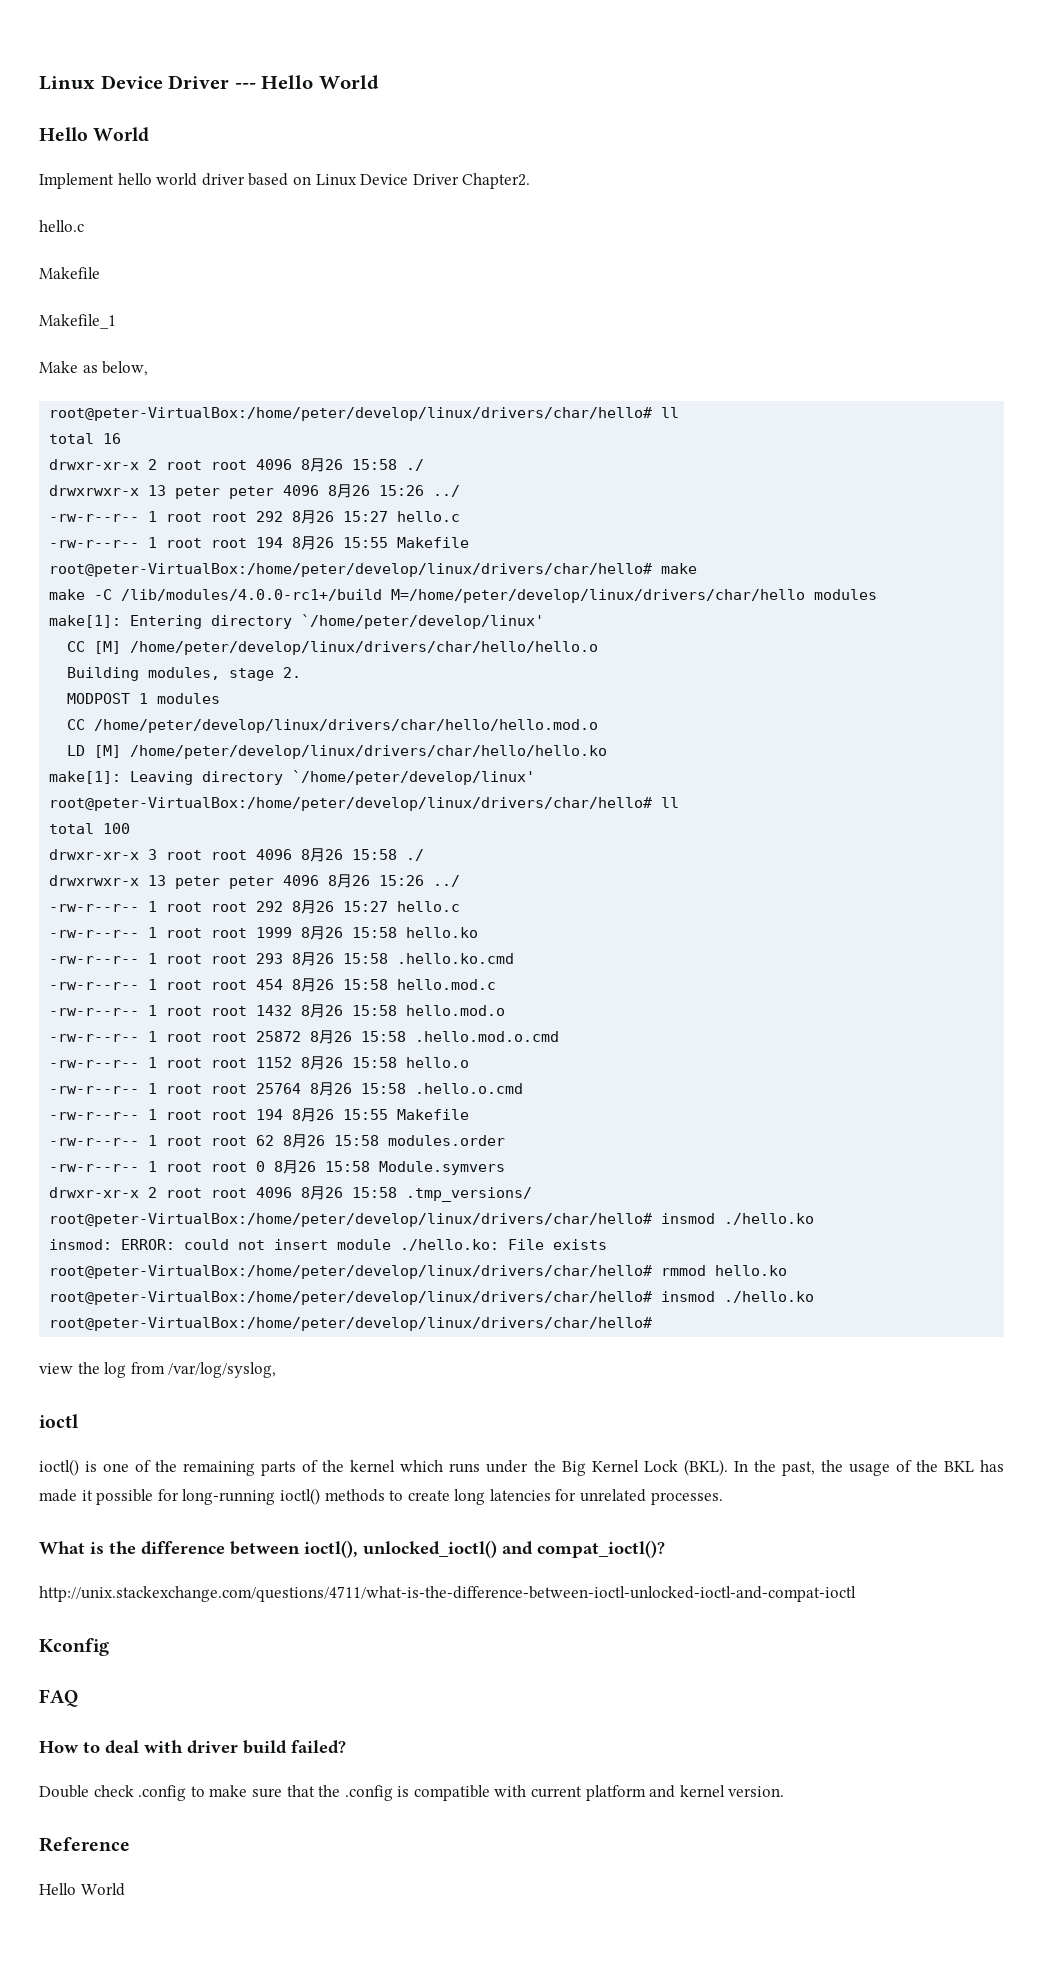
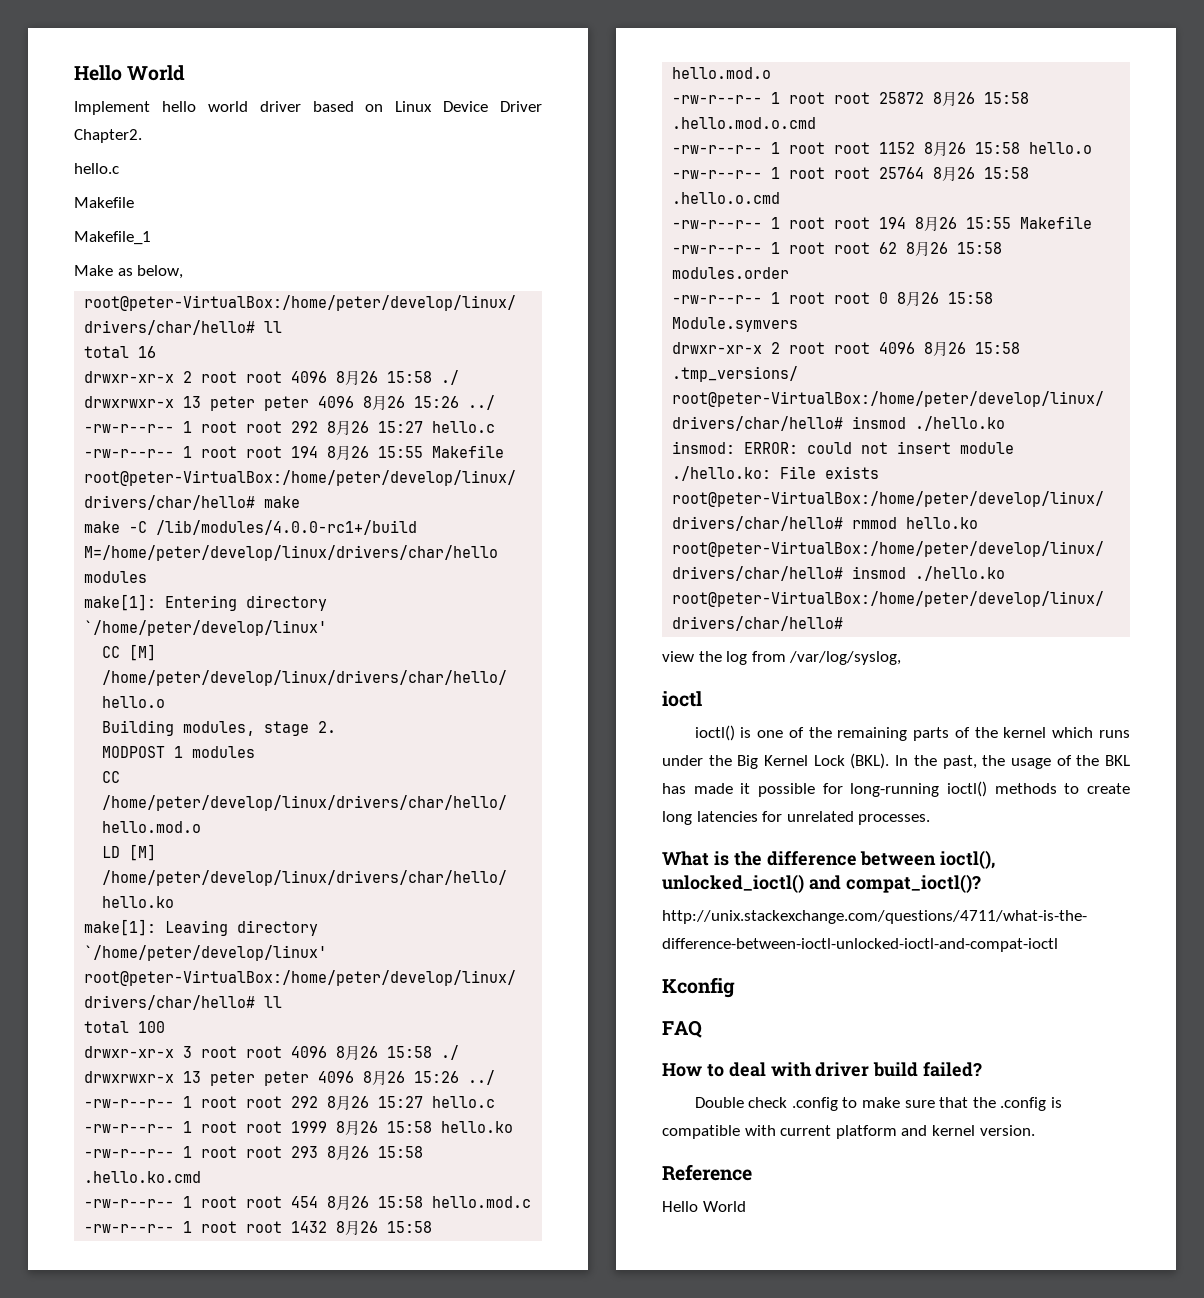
- Linux Device Driver --- Hello World

